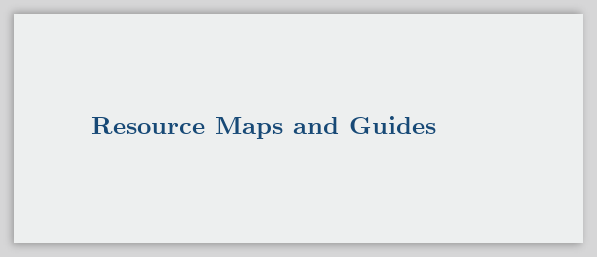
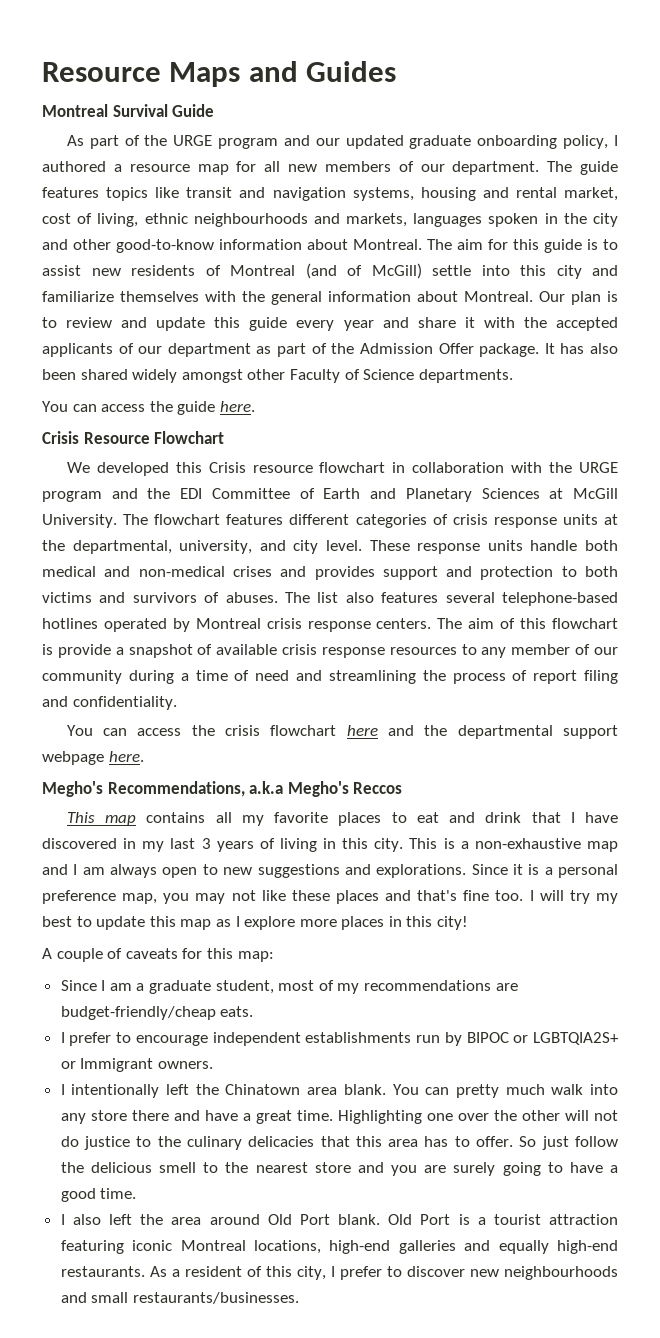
+ Montreal Survival Guide
+ As part of the URGE program and our updated graduate onboarding policy, I authored a resource map for all new members of our department. The guide features topics like transit and navigation systems, housing and rental market, cost of living, ethnic neighbourhoods and markets, languages spoken in the city and other good-to-know information about Montreal. The aim for this guide is to assist new residents of Montreal (and of McGill) settle into this city and familiarize themselves with the general information about Montreal. Our plan is to review and update this guide every year and share it with the accepted applicants of our department as part of the Admission Offer package. It has also been shared widely amongst other Faculty of Science departments.
+ You can access the guide here.
+ Crisis Resource Flowchart
+ We developed this Crisis resource flowchart in collaboration with the URGE program and the EDI Committee of Earth and Planetary Sciences at McGill University. The flowchart features different categories of crisis response units at the departmental, university, and city level. These response units handle both medical and non-medical crises and provides support and protection to both victims and survivors of abuses. The list also features several telephone-based hotlines operated by Montreal crisis response centers. The aim of this flowchart is provide a snapshot of available crisis response resources to any member of our community during a time of need and streamlining the process of report filing and confidentiality.
+ You can access the crisis flowchart here and the departmental support webpage here.
+ Megho's Recommendations, a.k.a Megho's Reccos
+ This map contains all my favorite places to eat and drink that I have discovered in my last 3 years of living in this city. This is a non-exhaustive map and I am always open to new suggestions and explorations. Since it is a personal preference map, you may not like these places and that's fine too. I will try my best to update this map as I explore more places in this city!
+ A couple of caveats for this map:
+ Since I am a graduate student, most of my recommendations are budget-friendly/cheap eats.
+ I prefer to encourage independent establishments run by BIPOC or LGBTQIA2S+ or Immigrant owners.
+ I intentionally left the Chinatown area blank. You can pretty much walk into any store there and have a great time. Highlighting one over the other will not do justice to the culinary delicacies that this area has to offer. So just follow the delicious smell to the nearest store and you are surely going to have a good time.
+ I also left the area around Old Port blank. Old Port is a tourist attraction featuring iconic Montreal locations, high-end galleries and equally high-end restaurants. As a resident of this city, I prefer to discover new neighbourhoods and small restaurants/businesses.

